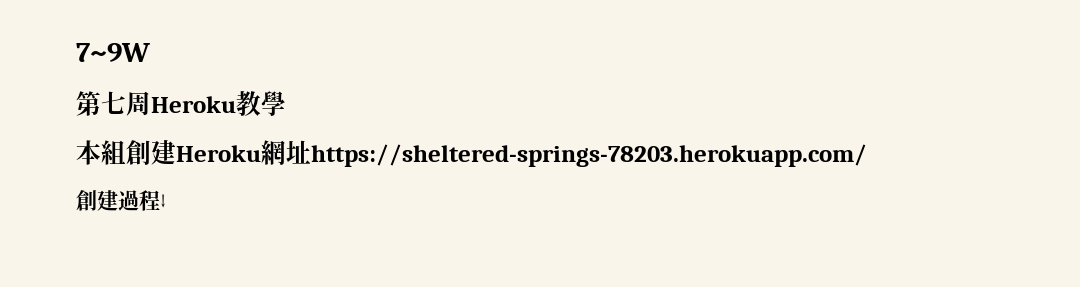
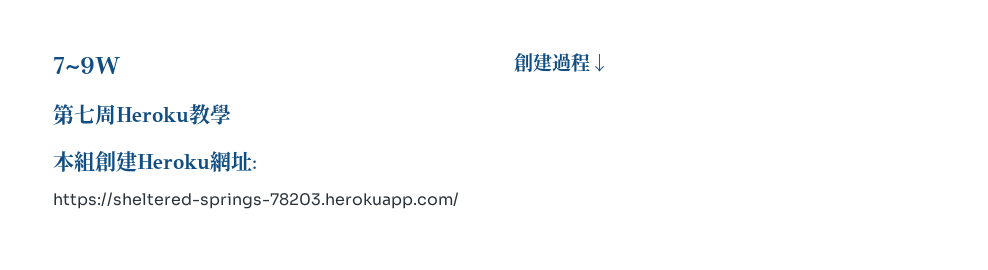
- 本組創建Heroku網址https://sheltered-springs-78203.herokuapp.com/
+ 本組創建Heroku網址:
+ https://sheltered-springs-78203.herokuapp.com/

